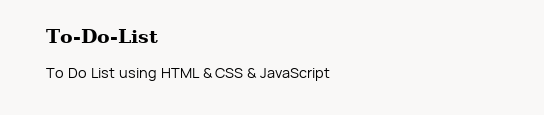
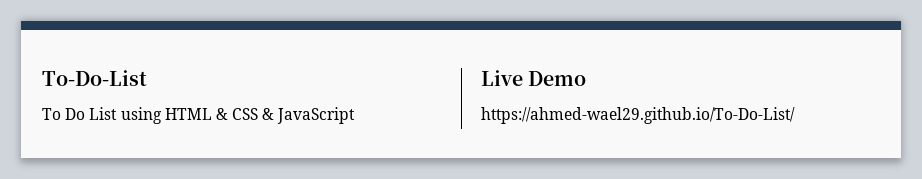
+ Live Demo
+ https://ahmed-wael29.github.io/To-Do-List/

